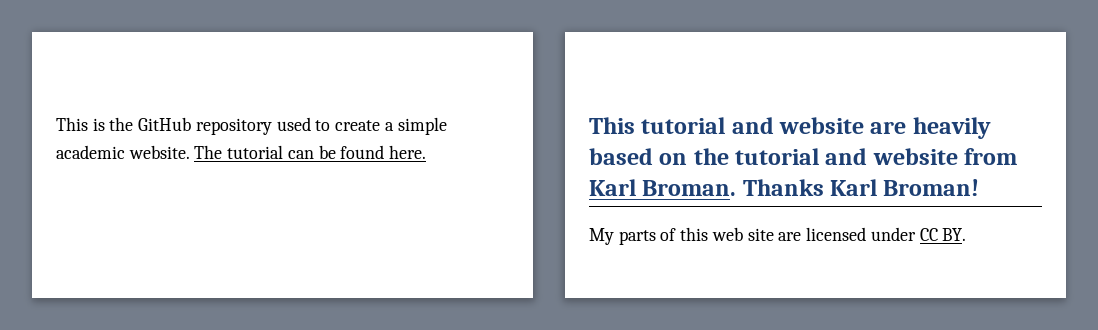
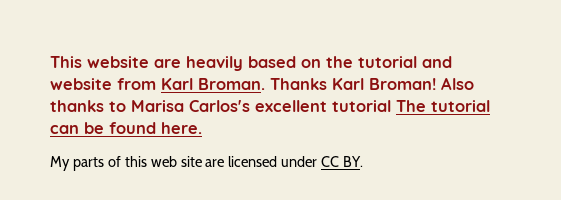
- This is the GitHub repository used to create a simple academic website. The tutorial can be found here.
- This tutorial and website are heavily based on the tutorial and website from Karl Broman.
+ This website are heavily based on the tutorial and website from Karl Broman.
+ Also thanks to Marisa Carlos's excellent tutorial The tutorial can be found here.

